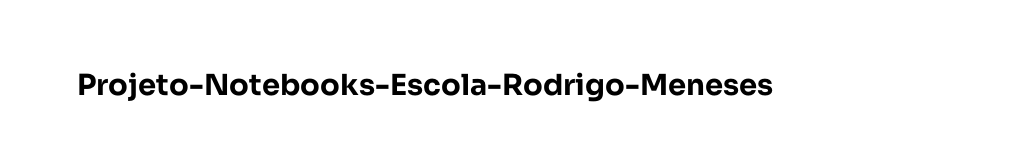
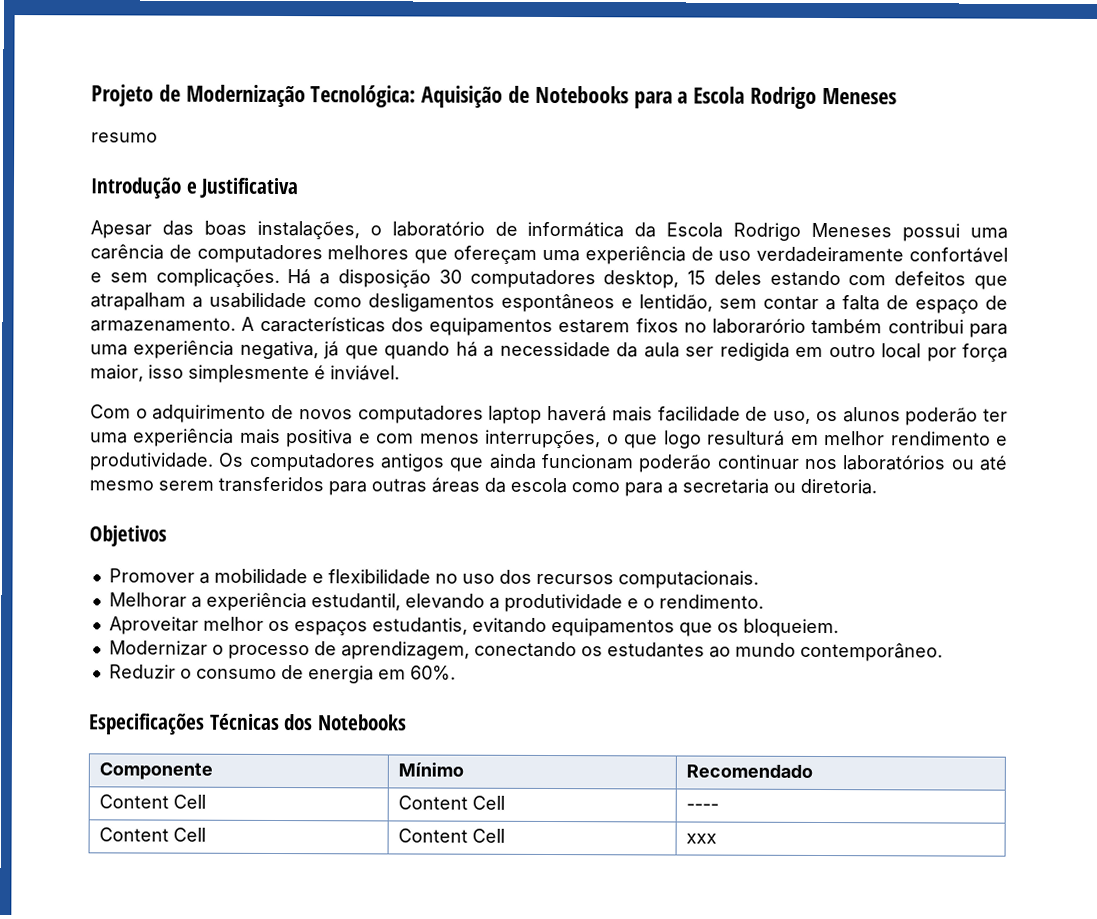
- Projeto-Notebooks-Escola-Rodrigo-Meneses
+ Projeto de Modernização Tecnológica: Aquisição de Notebooks para a Escola Rodrigo Meneses
+ resumo
+ Introdução e Justificativa
+ Apesar das boas instalações, o laboratório de informática da Escola Rodrigo Meneses possui uma carência de computadores melhores que ofereçam uma experiência de uso verdadeiramente confortável e sem complicações. Há a disposição 30 computadores desktop, 15 deles estando com defeitos que atrapalham a usabilidade como desligamentos espontâneos e lentidão, sem contar a falta de espaço de armazenamento. A características dos equipamentos estarem fixos no laborarório também contribui para uma experiência negativa, já que quando há a necessidade da aula ser redigida em outro local por força maior, isso simplesmente é inviável.
+ Com o adquirimento de novos computadores laptop haverá mais facilidade de uso, os alunos poderão ter uma experiência mais positiva e com menos interrupções, o que logo resulturá em melhor rendimento e produtividade. Os computadores antigos que ainda funcionam poderão continuar nos laboratórios ou até mesmo serem transferidos para outras áreas da escola como para a secretaria ou diretoria.
+ Objetivos
+ Promover a mobilidade e flexibilidade no uso dos recursos computacionais.
+ Melhorar a experiência estudantil, elevando a produtividade e o rendimento.
+ Aproveitar melhor os espaços estudantis, evitando equipamentos que os bloqueiem.
+ Modernizar o processo de aprendizagem, conectando os estudantes ao mundo contemporâneo.
+ Reduzir o consumo de energia em 60%.
+ Especificações Técnicas dos Notebooks
+ Componente | Mínimo | Recomendado
+ Content Cell | Content Cell | ----
+ Content Cell | Content Cell | xxx

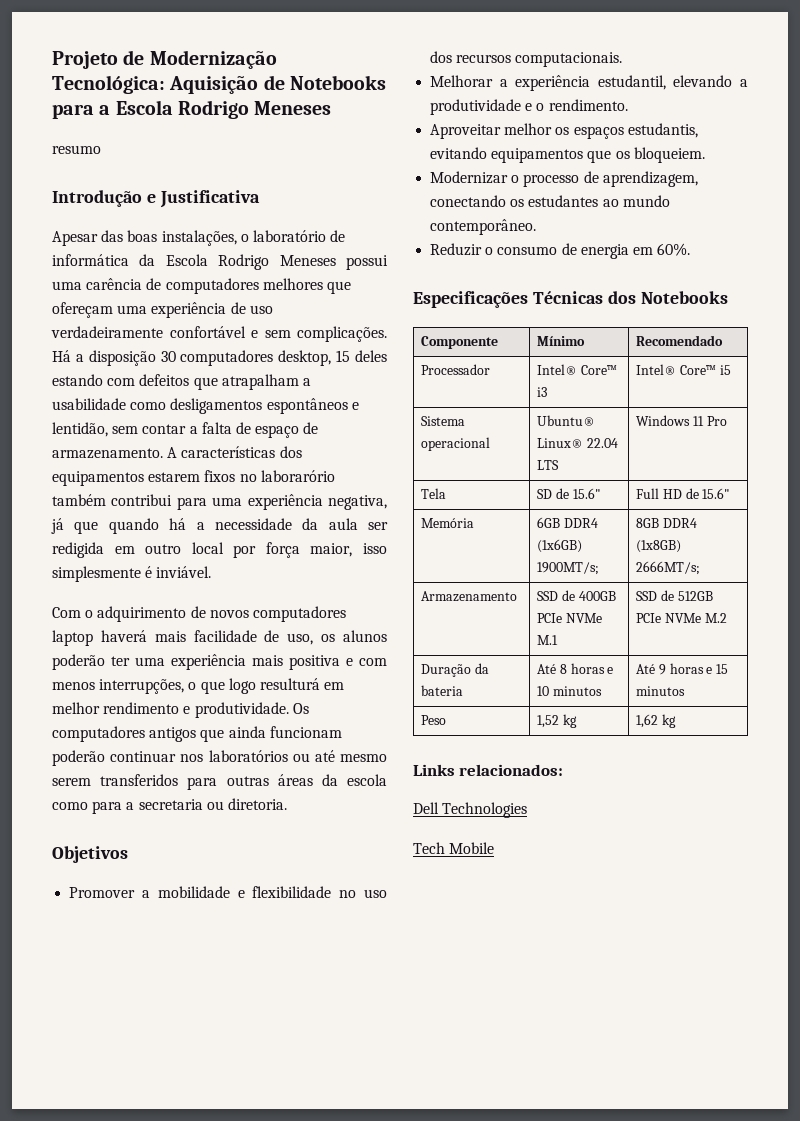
- Content Cell | Content Cell | ----
- Content Cell | Content Cell | xxx
+ Processador | Intel® Core™ i3 | Intel® Core™ i5
+ Sistema operacional | Ubuntu® Linux® 22.04 LTS | Windows 11 Pro
+ Tela | SD de 15.6" | Full HD de 15.6"
+ Memória | 6GB DDR4 (1x6GB) 1900MT/s; | 8GB DDR4 (1x8GB) 2666MT/s;
+ Armazenamento | SSD de 400GB PCIe NVMe M.1 | SSD de 512GB PCIe NVMe M.2
+ Duração da bateria | Até 8 horas e 10 minutos | Até 9 horas e 15 minutos
+ Peso | 1,52 kg | 1,62 kg
+ Links relacionados:
+ Dell Technologies
+ Tech Mobile

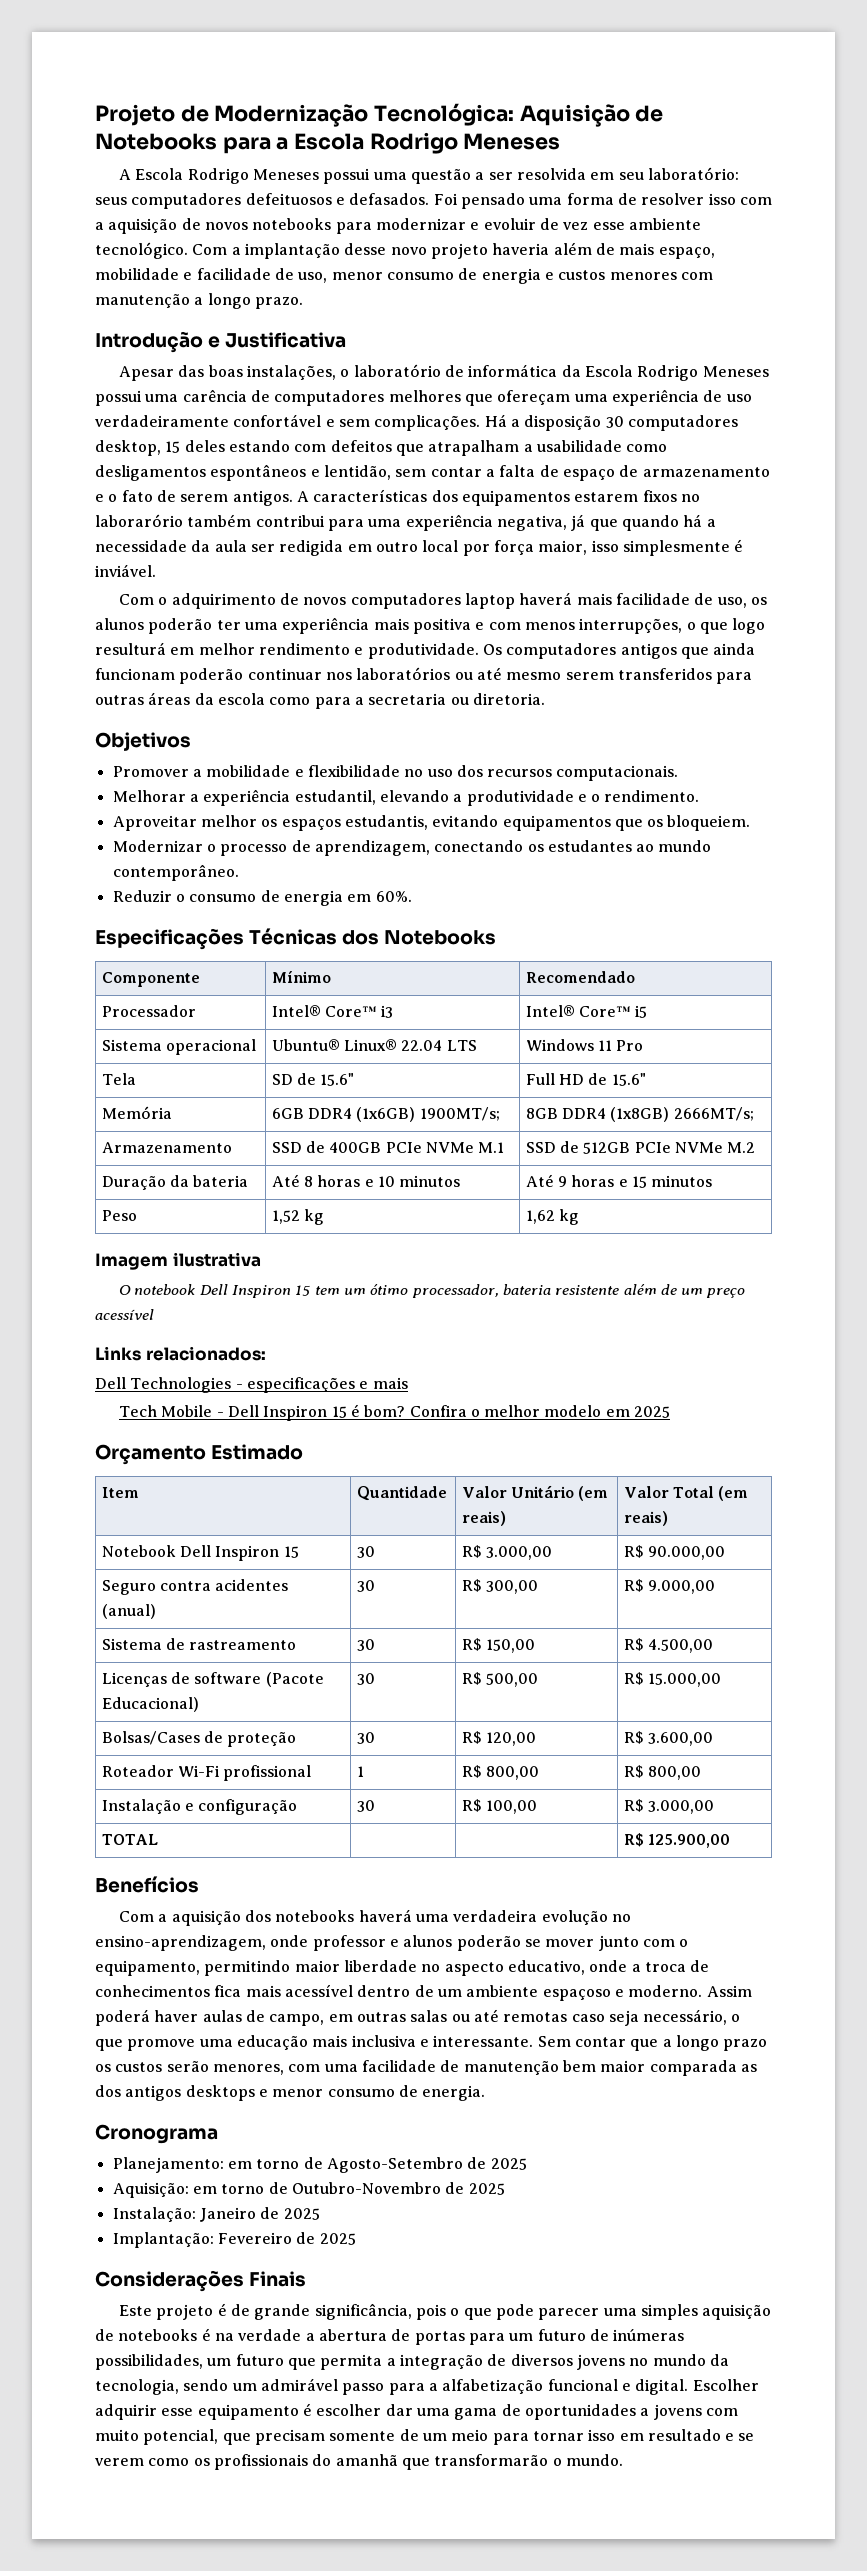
- resumo
+ A Escola Rodrigo Meneses possui uma questão a ser resolvida em seu laboratório: seus computadores defeituosos e defasados. Foi pensado uma forma de resolver isso com a aquisição de novos notebooks para modernizar e evoluir de vez esse ambiente tecnológico. Com a implantação desse novo projeto haveria além de mais espaço, mobilidade e facilidade de uso, menor consumo de energia e custos menores com manutenção a longo prazo.
- Há a disposição 30 computadores desktop, 15 deles estando com defeitos que atrapalham a usabilidade como desligamentos espontâneos e lentidão, sem contar a falta de espaço de armazenamento.
+ Há a disposição 30 computadores desktop, 15 deles estando com defeitos que atrapalham a usabilidade como desligamentos espontâneos e lentidão, sem contar a falta de espaço de armazenamento e o fato de serem antigos.
+ Imagem ilustrativa
+ O notebook Dell Inspiron 15 tem um ótimo processador, bateria resistente além de um preço acessível
  Links relacionados:
- Dell Technologies
- Tech Mobile
+ Dell Technologies - especificações e mais
+ Tech Mobile - Dell Inspiron 15 é bom? Confira o melhor modelo em 2025
+ Orçamento Estimado
+ Item | Quantidade | Valor Unitário (em reais) | Valor Total (em reais)
+ Notebook Dell Inspiron 15 | 30 | R$ 3.000,00 | R$ 90.000,00
+ Seguro contra acidentes (anual) | 30 | R$ 300,00 | R$ 9.000,00
+ Sistema de rastreamento | 30 | R$ 150,00 | R$ 4.500,00
+ Licenças de software (Pacote Educacional) | 30 | R$ 500,00 | R$ 15.000,00
+ Bolsas/Cases de proteção | 30 | R$ 120,00 | R$ 3.600,00
+ Roteador Wi-Fi profissional | 1 | R$ 800,00 | R$ 800,00
+ Instalação e configuração | 30 | R$ 100,00 | R$ 3.000,00
+ TOTAL | | | R$ 125.900,00
+ Benefícios
+ Com a aquisição dos notebooks haverá uma verdadeira evolução no ensino-aprendizagem, onde professor e alunos poderão se mover junto com o equipamento, permitindo maior liberdade no aspecto educativo, onde a troca de conhecimentos fica mais acessível dentro de um ambiente espaçoso e moderno. Assim poderá haver aulas de campo, em outras salas ou até remotas caso seja necessário, o que promove uma educação mais inclusiva e interessante. Sem contar que a longo prazo os custos serão menores, com uma facilidade de manutenção bem maior comparada as dos antigos desktops e menor consumo de energia.
+ Cronograma
+ Planejamento: em torno de Agosto-Setembro de 2025
+ Aquisição: em torno de Outubro-Novembro de 2025
+ Instalação: Janeiro de 2025
+ Implantação: Fevereiro de 2025
+ Considerações Finais
+ Este projeto é de grande significância, pois o que pode parecer uma simples aquisição de notebooks é na verdade a abertura de portas para um futuro de inúmeras possibilidades, um futuro que permita a integração de diversos jovens no mundo da tecnologia, sendo um admirável passo para a alfabetização funcional e digital. Escolher adquirir esse equipamento é escolher dar uma gama de oportunidades a jovens com muito potencial, que precisam somente de um meio para tornar isso em resultado e se verem como os profissionais do amanhã que transformarão o mundo.

